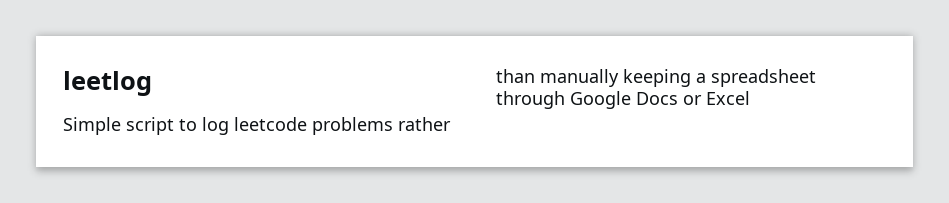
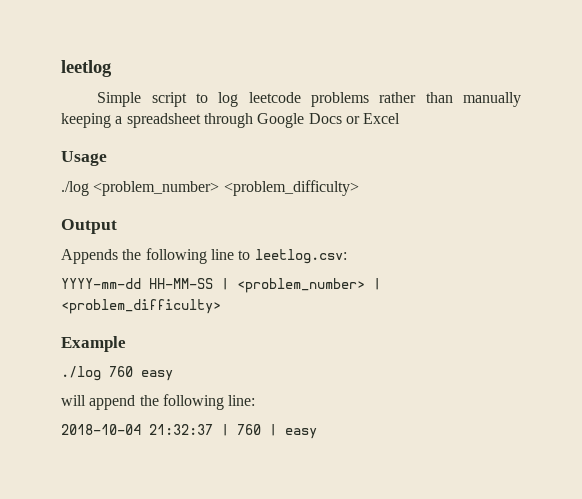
+ Usage
+ ./log <problem_number> <problem_difficulty>
+ Output
+ Appends the following line to leetlog.csv:
+ YYYY-mm-dd HH-MM-SS | <problem_number> | <problem_difficulty>
+ Example
+ ./log 760 easy
+ will append the following line:
+ 2018-10-04 21:32:37 | 760 | easy

